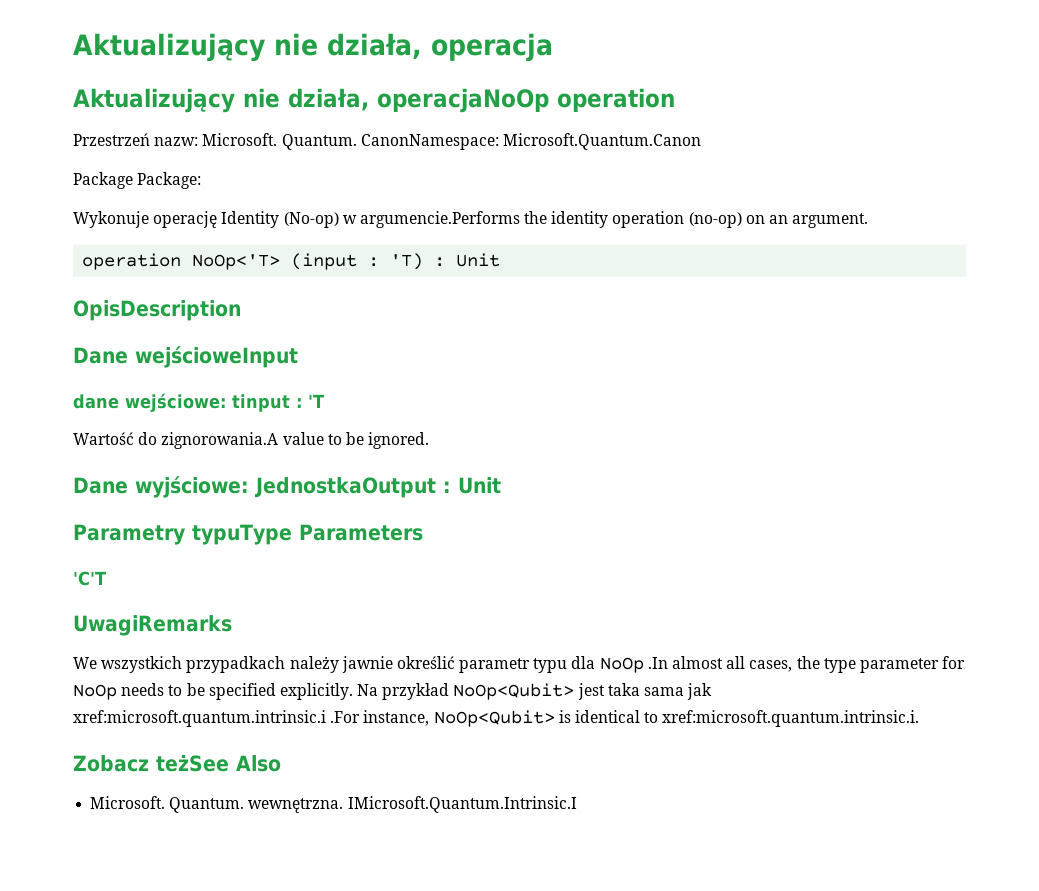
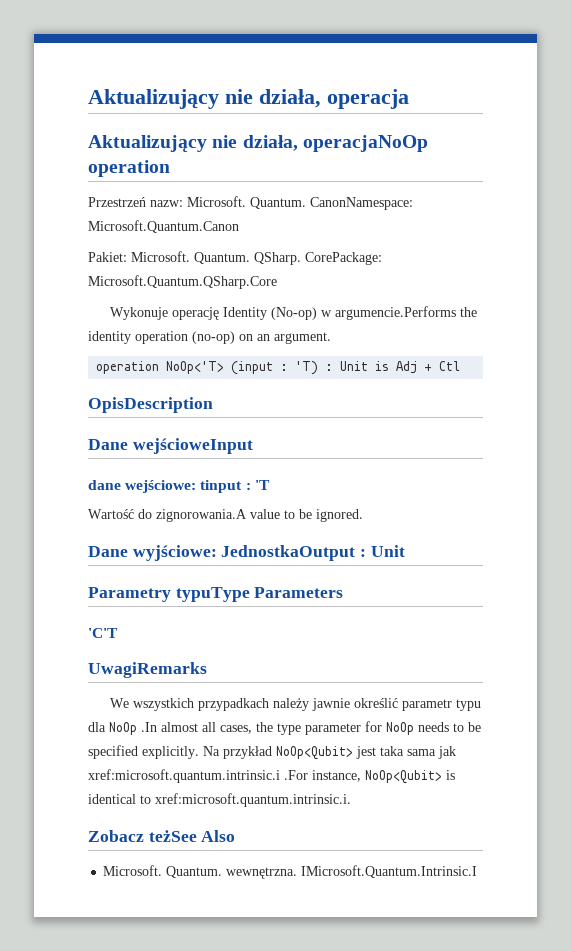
- Package Package:
+ Pakiet: Microsoft. Quantum. QSharp. CorePackage: Microsoft.Quantum.QSharp.Core
- operation NoOp<'T> (input : 'T) : Unit
+ operation NoOp<'T> (input : 'T) : Unit is Adj + Ctl

